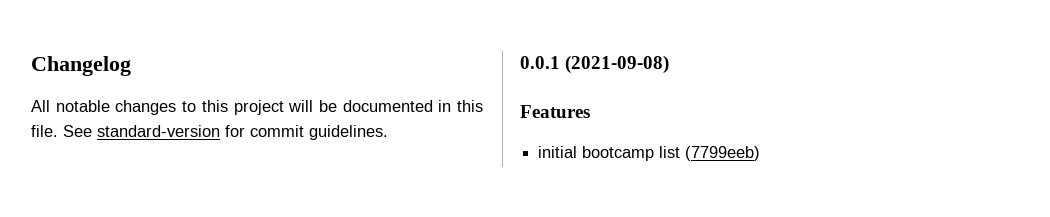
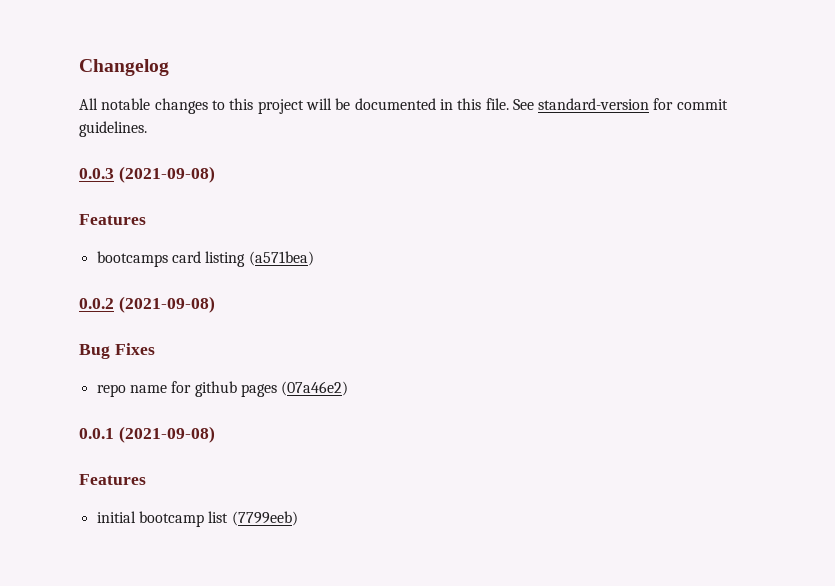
+ 0.0.3 (2021-09-08)
+ Features
+ bootcamps card listing (a571bea)
+ 0.0.2 (2021-09-08)
+ Bug Fixes
+ repo name for github pages (07a46e2)

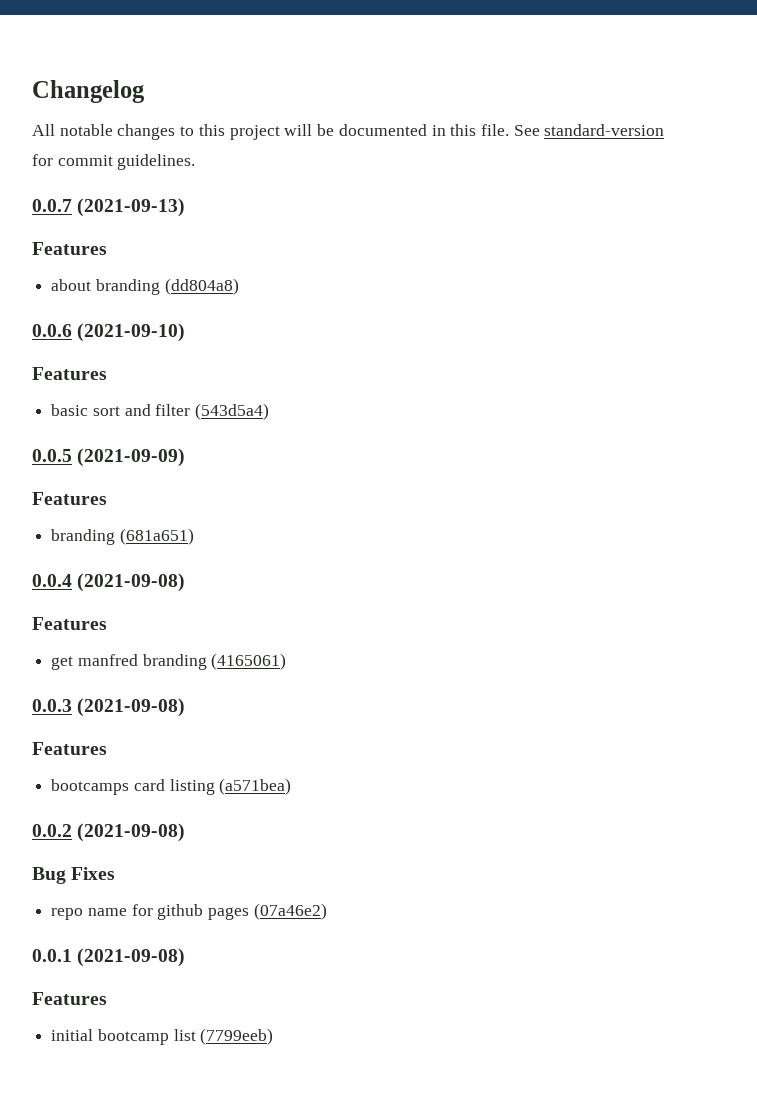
+ 0.0.7 (2021-09-13)
+ Features
+ about branding (dd804a8)
+ 0.0.6 (2021-09-10)
+ Features
+ basic sort and filter (543d5a4)
+ 0.0.5 (2021-09-09)
+ Features
+ branding (681a651)
+ 0.0.4 (2021-09-08)
+ Features
+ get manfred branding (4165061)

